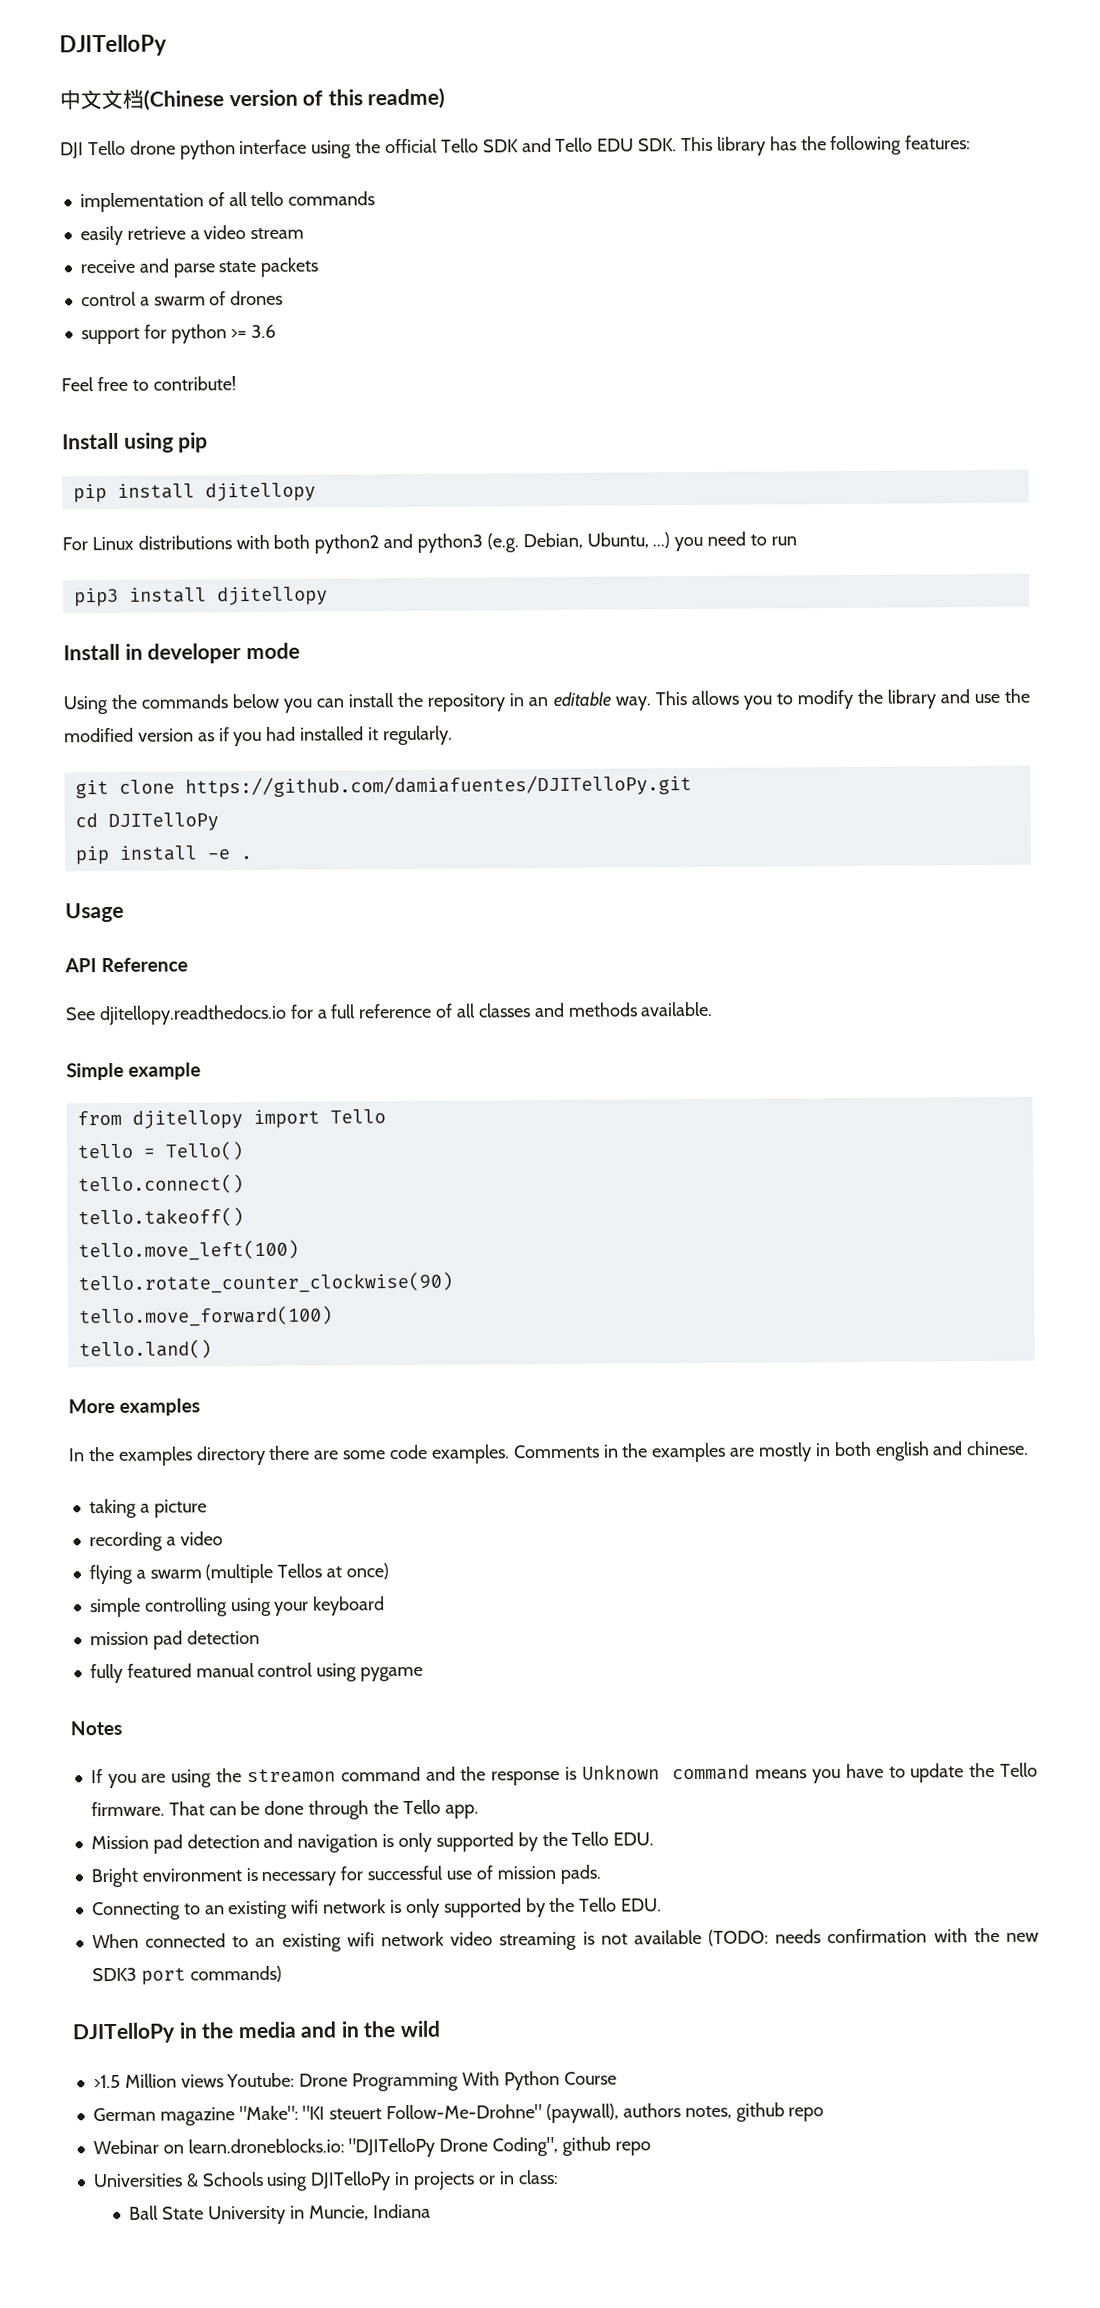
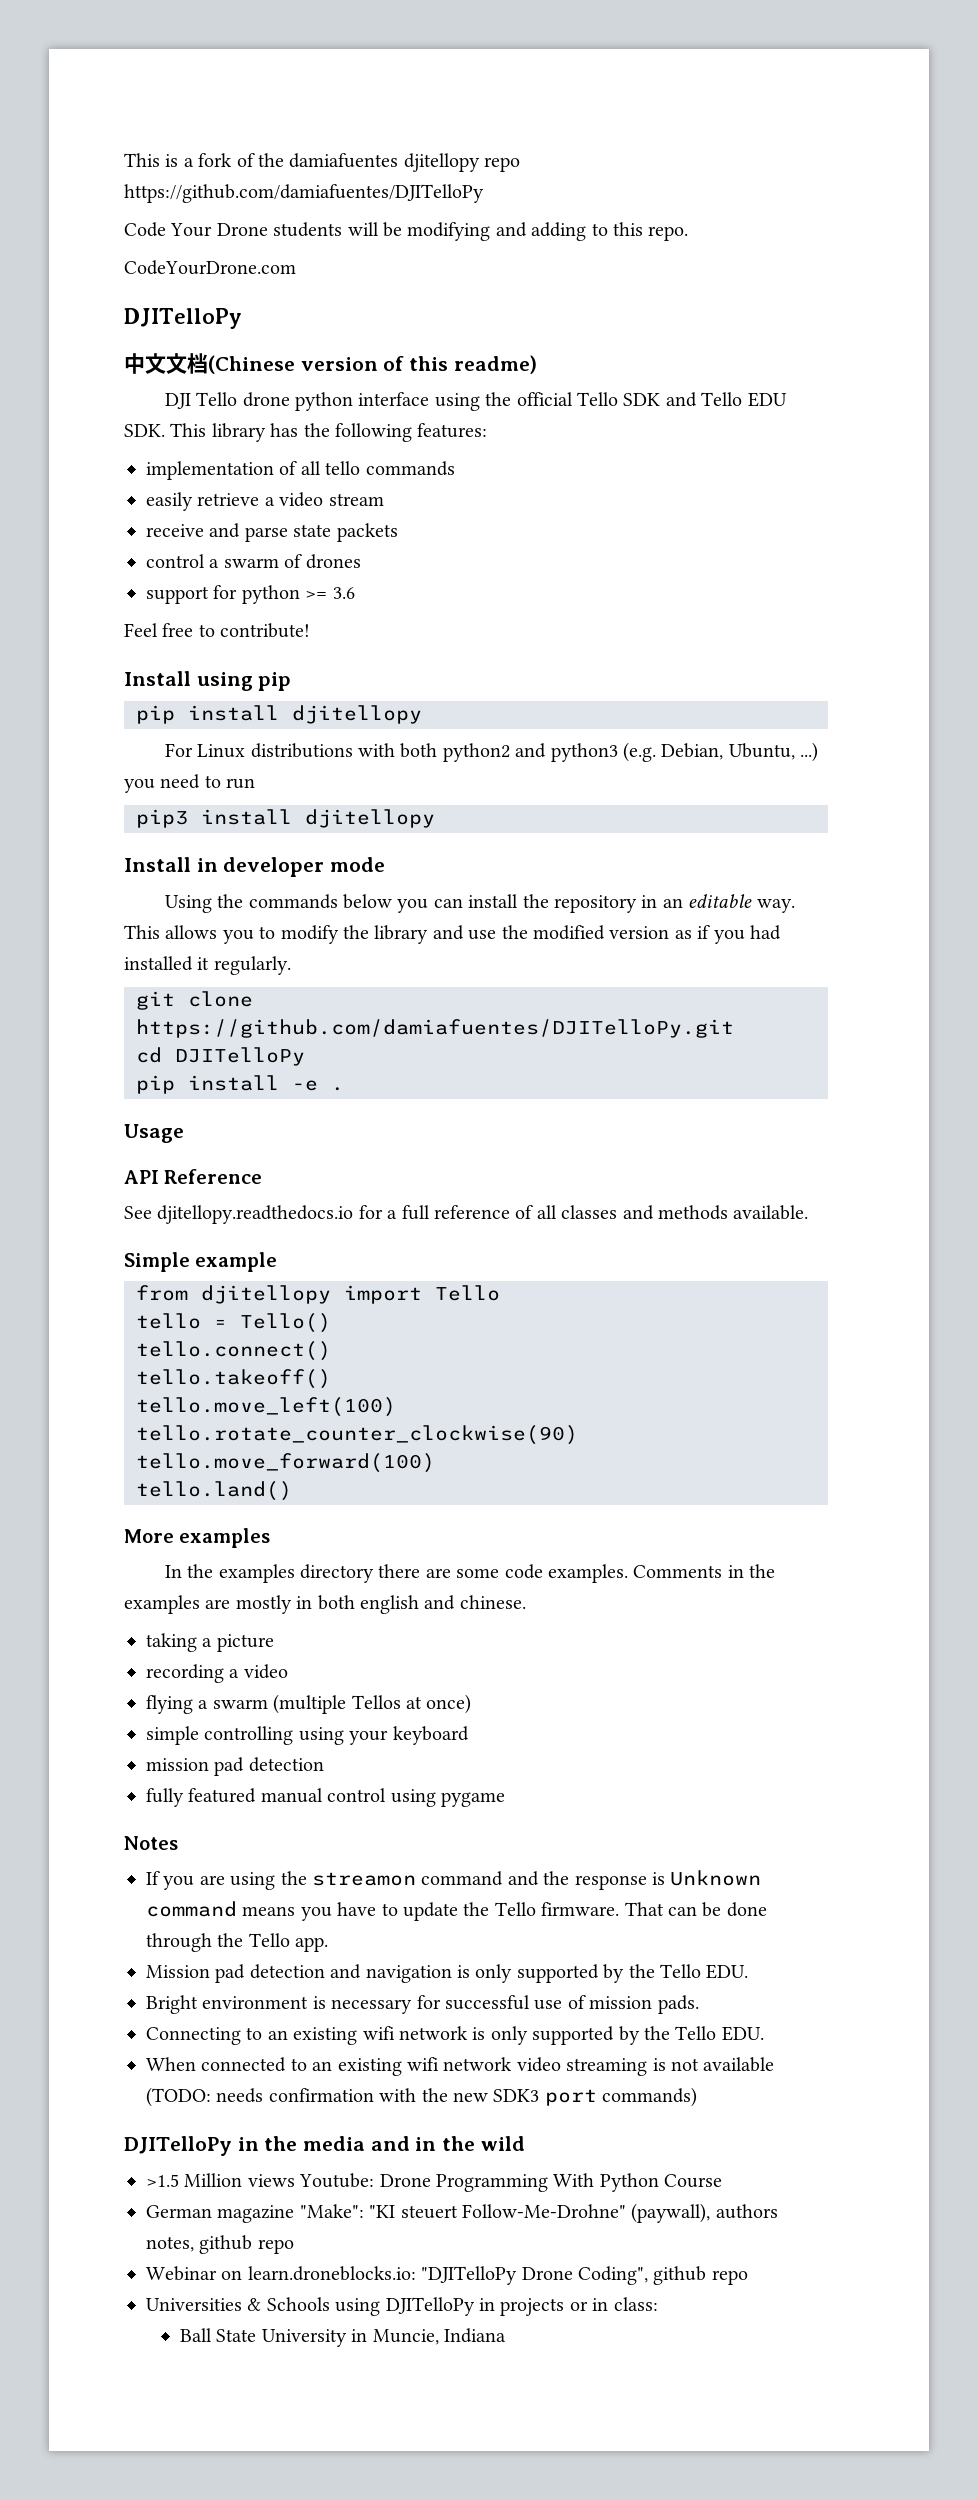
+ This is a fork of the damiafuentes djitellopy repo https://github.com/damiafuentes/DJITelloPy
+ Code Your Drone students will be modifying and adding to this repo.
+ CodeYourDrone.com

